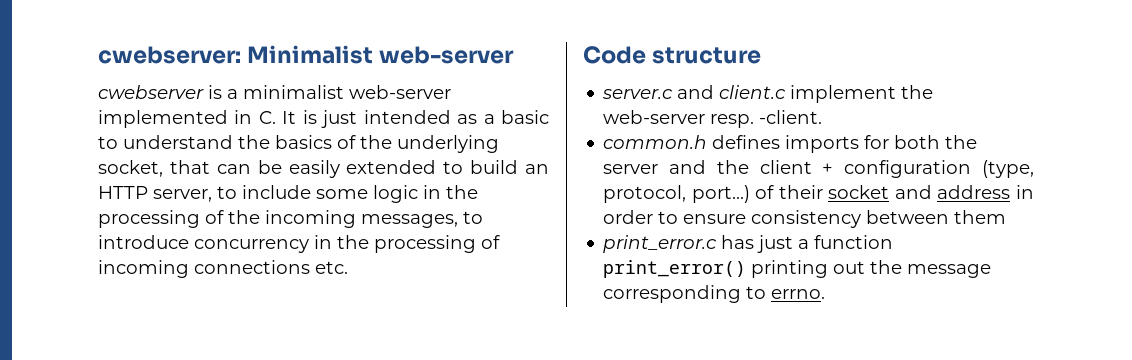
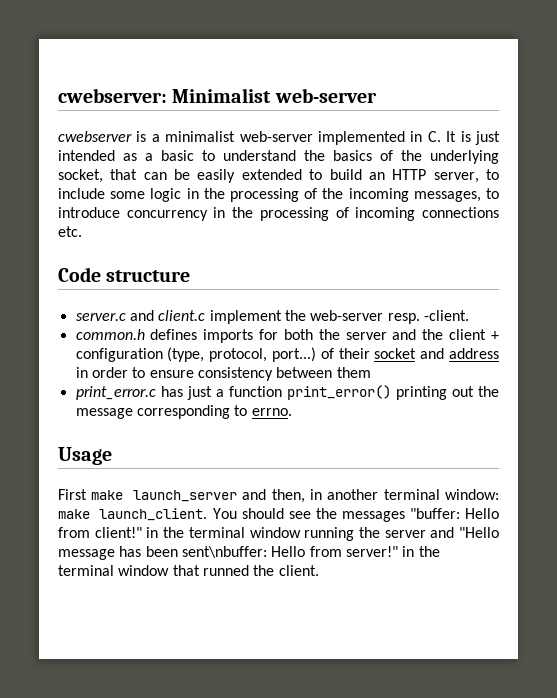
+ Usage
+ First make launch_server and then, in another terminal window: make launch_client. You should see the messages "buffer: Hello from client!" in the terminal window running the server and "Hello message has been sent\nbuffer: Hello from server!" in the terminal window that runned the client.

